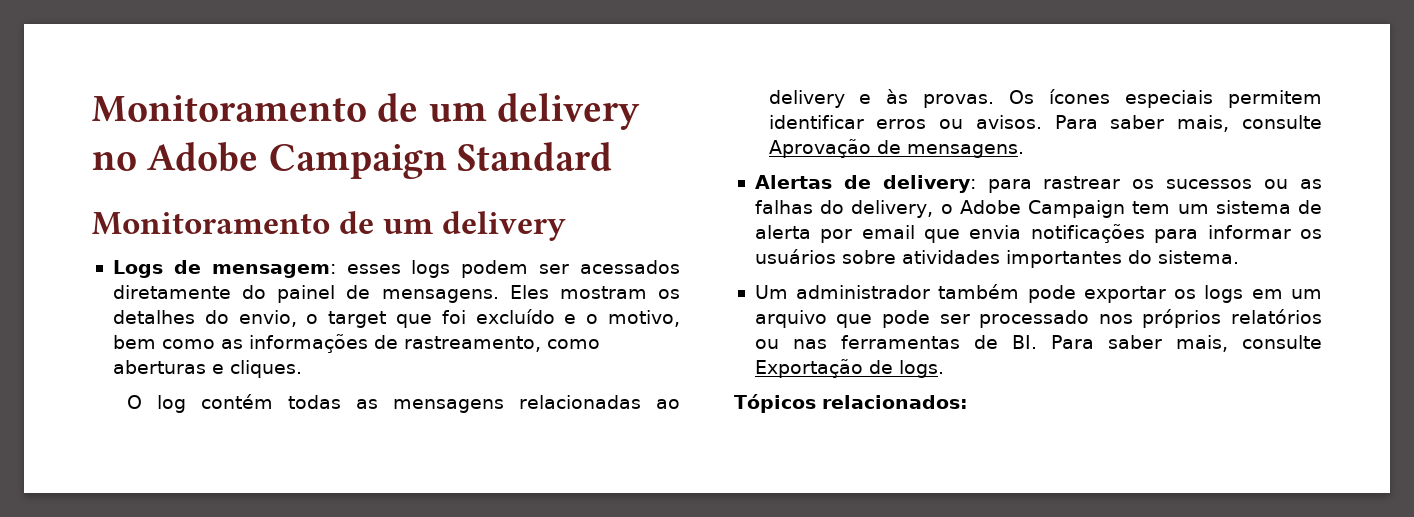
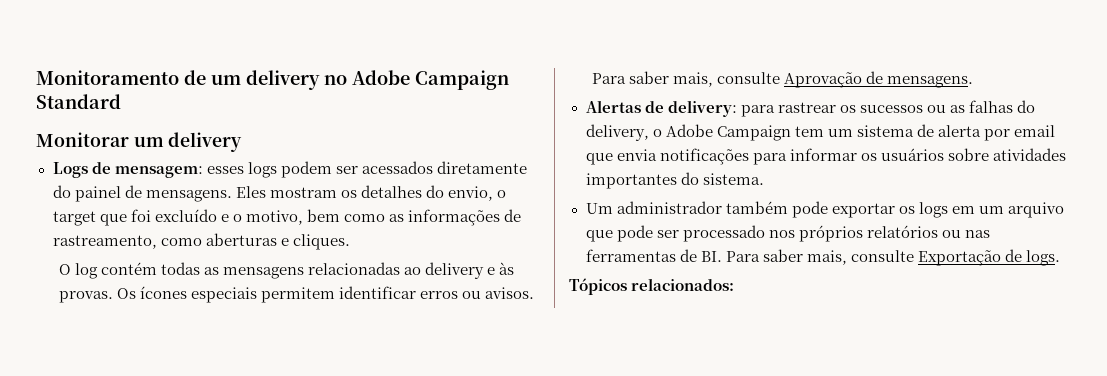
  Monitoramento de um delivery no Adobe Campaign Standard
- Monitoramento de um delivery
+ Monitorar um delivery

